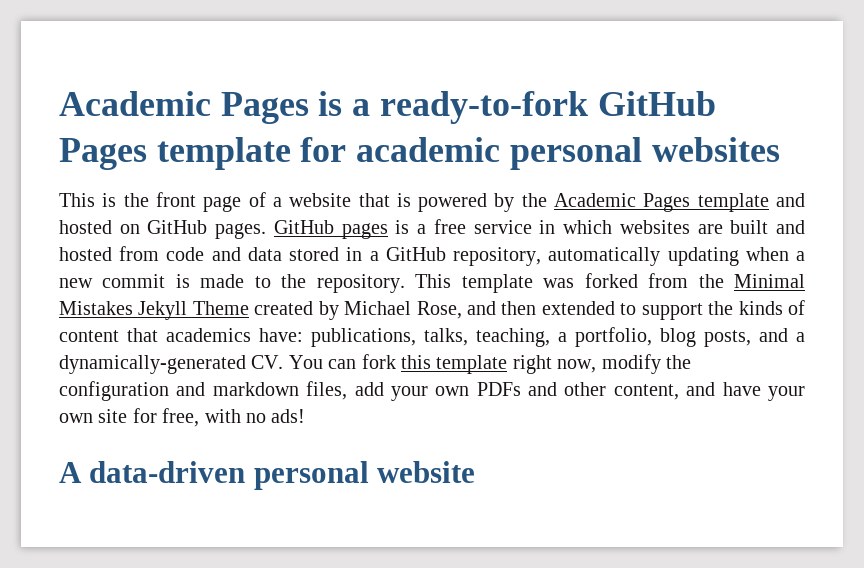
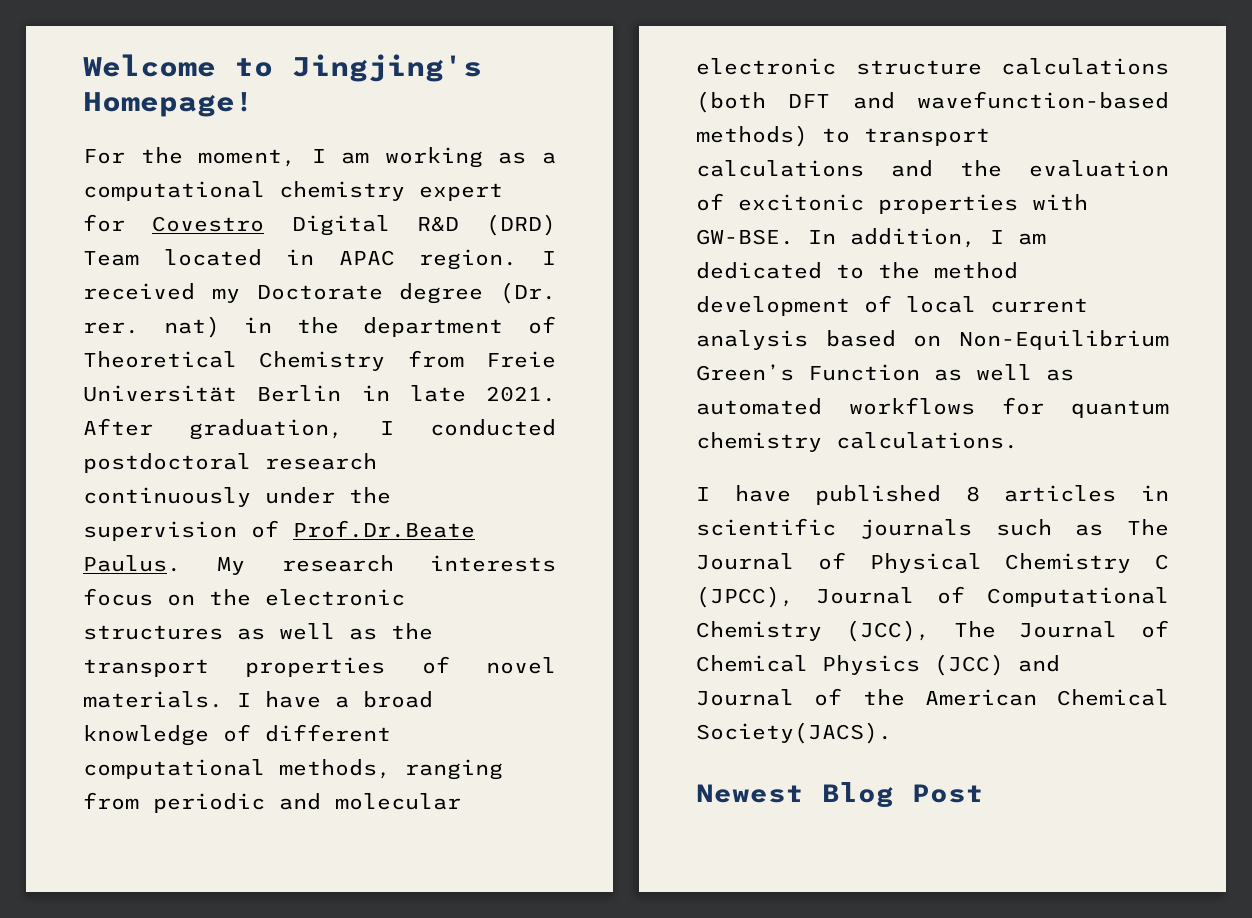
- Academic Pages is a ready-to-fork GitHub Pages template for academic personal websites
- This is the front page of a website that is powered by the Academic Pages template and hosted on GitHub pages. GitHub pages is a free service in which websites are built and hosted from code and data stored in a GitHub repository, automatically updating when a new commit is made to the repository. This template was forked from the Minimal Mistakes Jekyll Theme created by Michael Rose, and then extended to support the kinds of content that academics have: publications, talks, teaching, a portfolio, blog posts, and a dynamically-generated CV. You can fork this template right now, modify the configuration and markdown files, add your own PDFs and other content, and have your own site for free, with no ads!
- A data-driven personal website
+ Welcome to Jingjing's Homepage!
+ For the moment, I am working as a computational chemistry expert for Covestro Digital R&D (DRD) Team located in APAC region. I received my Doctorate degree (Dr. rer. nat) in the department of Theoretical Chemistry from Freie Universität Berlin in late 2021. After graduation, I conducted postdoctoral research continuously under the supervision of Prof.Dr.Beate Paulus. My research interests focus on the electronic structures as well as the transport properties of novel materials. I have a broad knowledge of different computational methods, ranging from periodic and molecular electronic structure calculations (both DFT and wavefunction-based methods) to transport calculations and the evaluation of excitonic properties with GW-BSE. In addition, I am dedicated to the method development of local current analysis based on Non-Equilibrium Green’s Function as well as automated workflows for quantum chemistry calculations.
+ I have published 8 articles in scientific journals such as The Journal of Physical Chemistry C (JPCC), Journal of Computational Chemistry (JCC), The Journal of Chemical Physics (JCC) and Journal of the American Chemical Society(JACS).
+ Newest Blog Post

